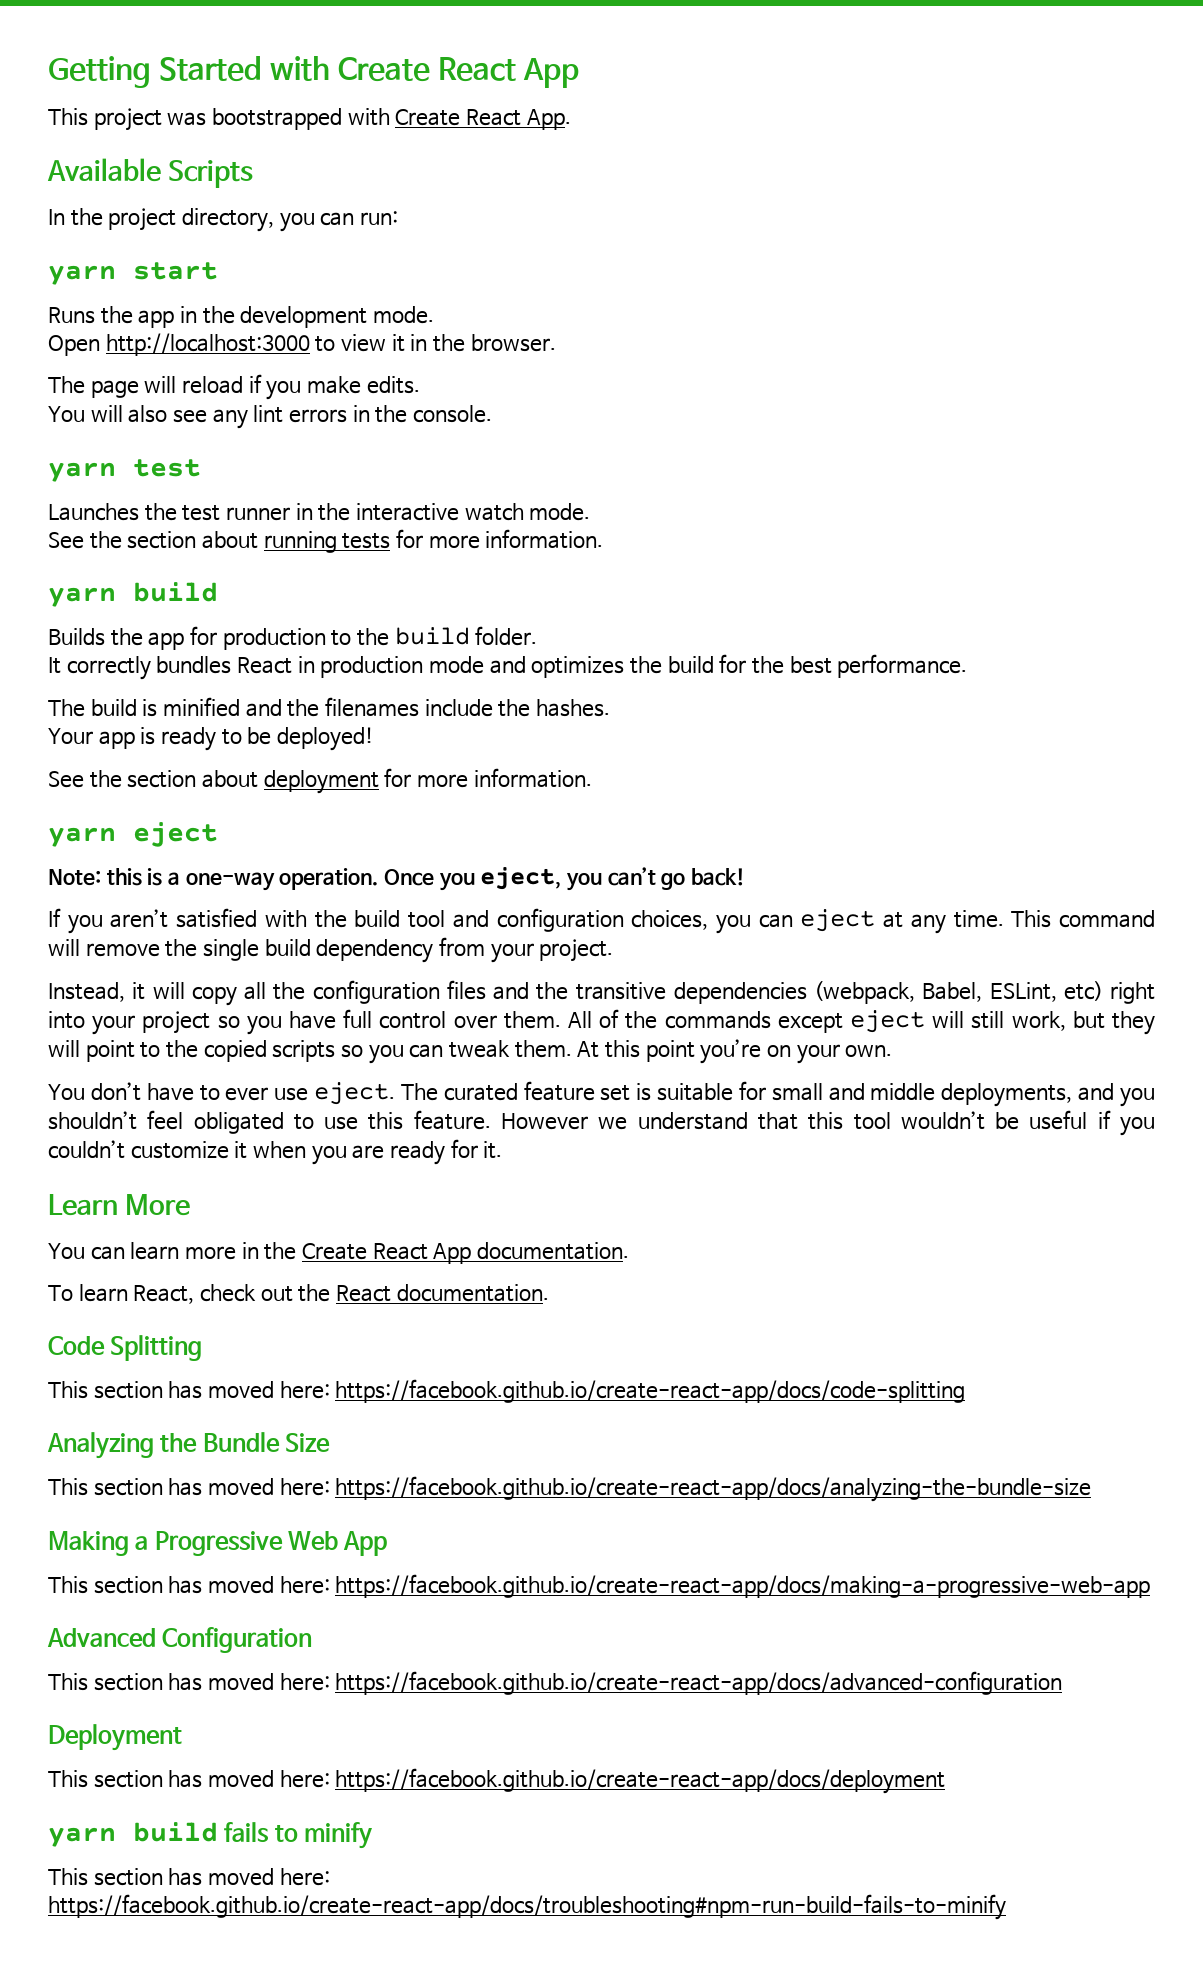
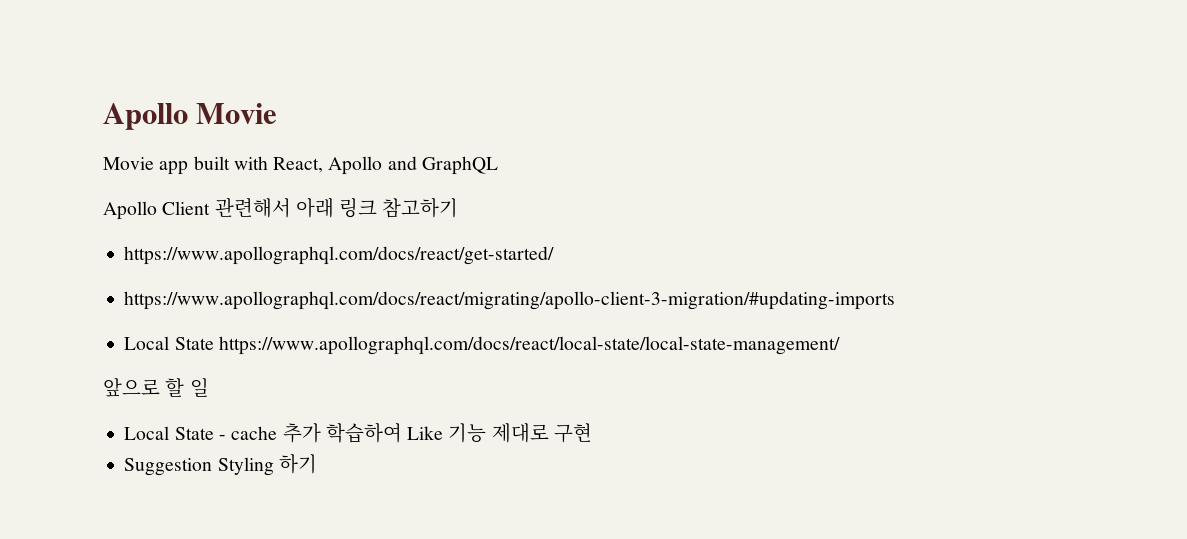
- Getting Started with Create React App
- This project was bootstrapped with Create React App.
- Available Scripts
- In the project directory, you can run:
- yarn start
- Runs the app in the development mode.
- Open http://localhost:3000 to view it in the browser.
- The page will reload if you make edits.
- You will also see any lint errors in the console.
- yarn test
- Launches the test runner in the interactive watch mode.
- See the section about running tests for more information.
- yarn build
- Builds the app for production to the build folder.
- It correctly bundles React in production mode and optimizes the build for the best performance.
- The build is minified and the filenames include the hashes.
- Your app is ready to be deployed!
- See the section about deployment for more information.
- yarn eject
- Note: this is a one-way operation. Once you eject, you can’t go back!
- If you aren’t satisfied with the build tool and configuration choices, you can eject at any time. This command will remove the single build dependency from your project.
- Instead, it will copy all the configuration files and the transitive dependencies (webpack, Babel, ESLint, etc) right into your project so you have full control over them. All of the commands except eject will still work, but they will point to the copied scripts so you can tweak them. At this point you’re on your own.
- You don’t have to ever use eject. The curated feature set is suitable for small and middle deployments, and you shouldn’t feel obligated to use this feature. However we understand that this tool wouldn’t be useful if you couldn’t customize it when you are ready for it.
- Learn More
- You can learn more in the Create React App documentation.
- To learn React, check out the React documentation.
- Code Splitting
- This section has moved here: https://facebook.github.io/create-react-app/docs/code-splitting
- Analyzing the Bundle Size
- This section has moved here: https://facebook.github.io/create-react-app/docs/analyzing-the-bundle-size
- Making a Progressive Web App
- This section has moved here: https://facebook.github.io/create-react-app/docs/making-a-progressive-web-app
- Advanced Configuration
- This section has moved here: https://facebook.github.io/create-react-app/docs/advanced-configuration
- Deployment
- This section has moved here: https://facebook.github.io/create-react-app/docs/deployment
- yarn build fails to minify
- This section has moved here: https://facebook.github.io/create-react-app/docs/troubleshooting#npm-run-build-fails-to-minify
+ Apollo Movie
+ Movie app built with React, Apollo and GraphQL
+ Apollo Client 관련해서 아래 링크 참고하기
+ https://www.apollographql.com/docs/react/get-started/
+ https://www.apollographql.com/docs/react/migrating/apollo-client-3-migration/#updating-imports
+ Local State https://www.apollographql.com/docs/react/local-state/local-state-management/
+ 앞으로 할 일
+ Local State - cache 추가 학습하여 Like 기능 제대로 구현
+ Suggestion Styling 하기

